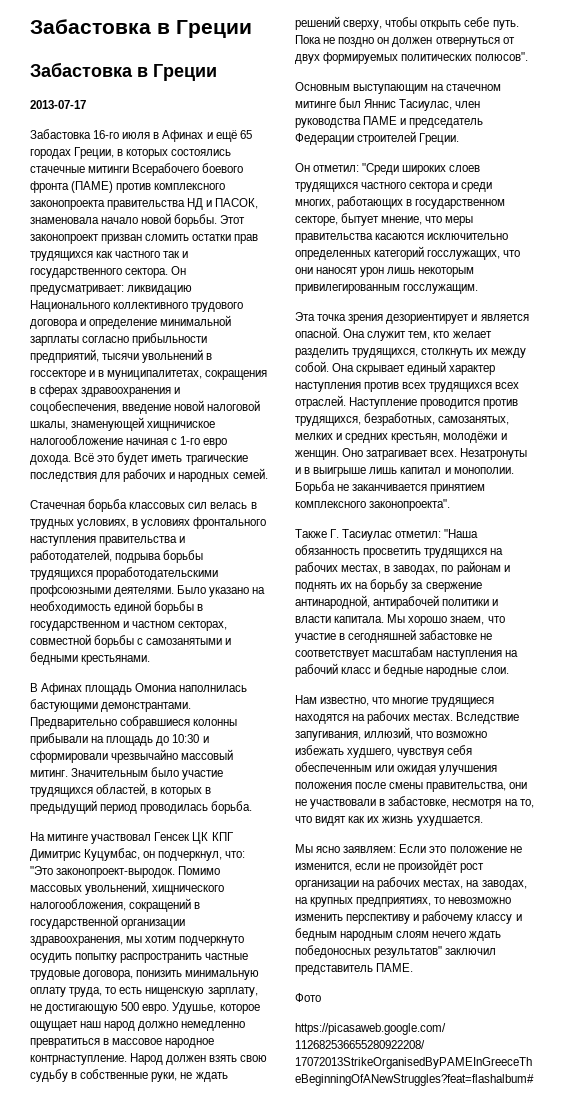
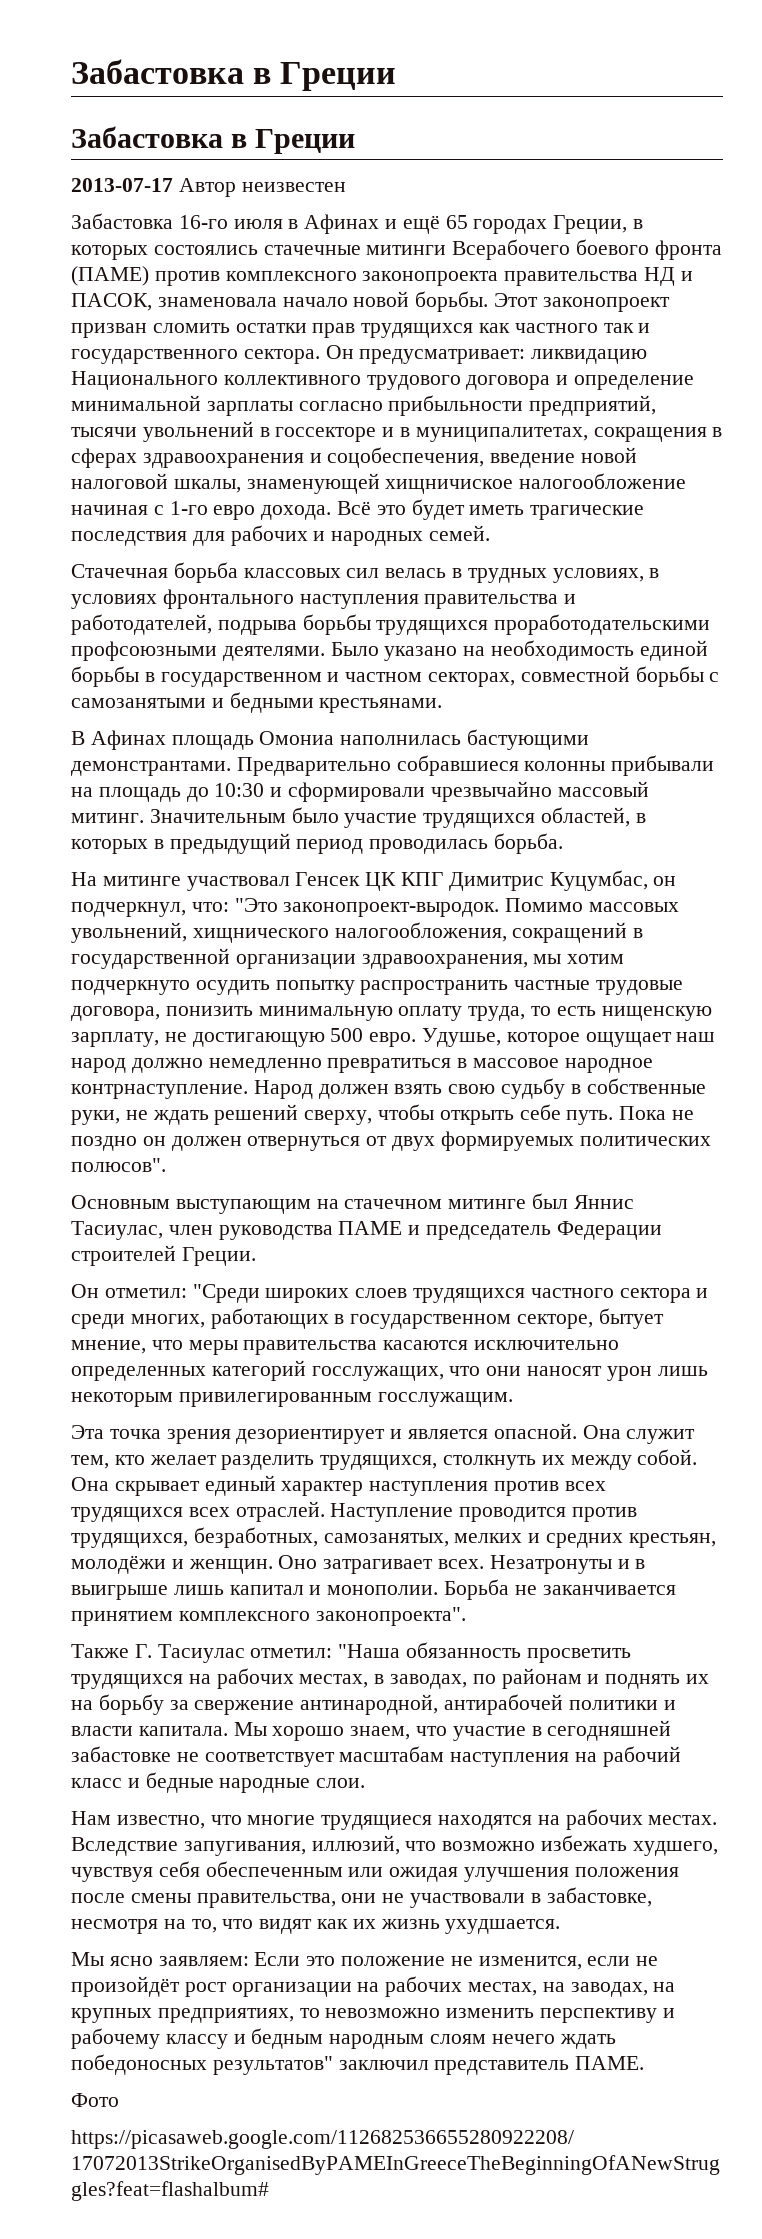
- 2013-07-17
+ 2013-07-17 Автор неизвестен

